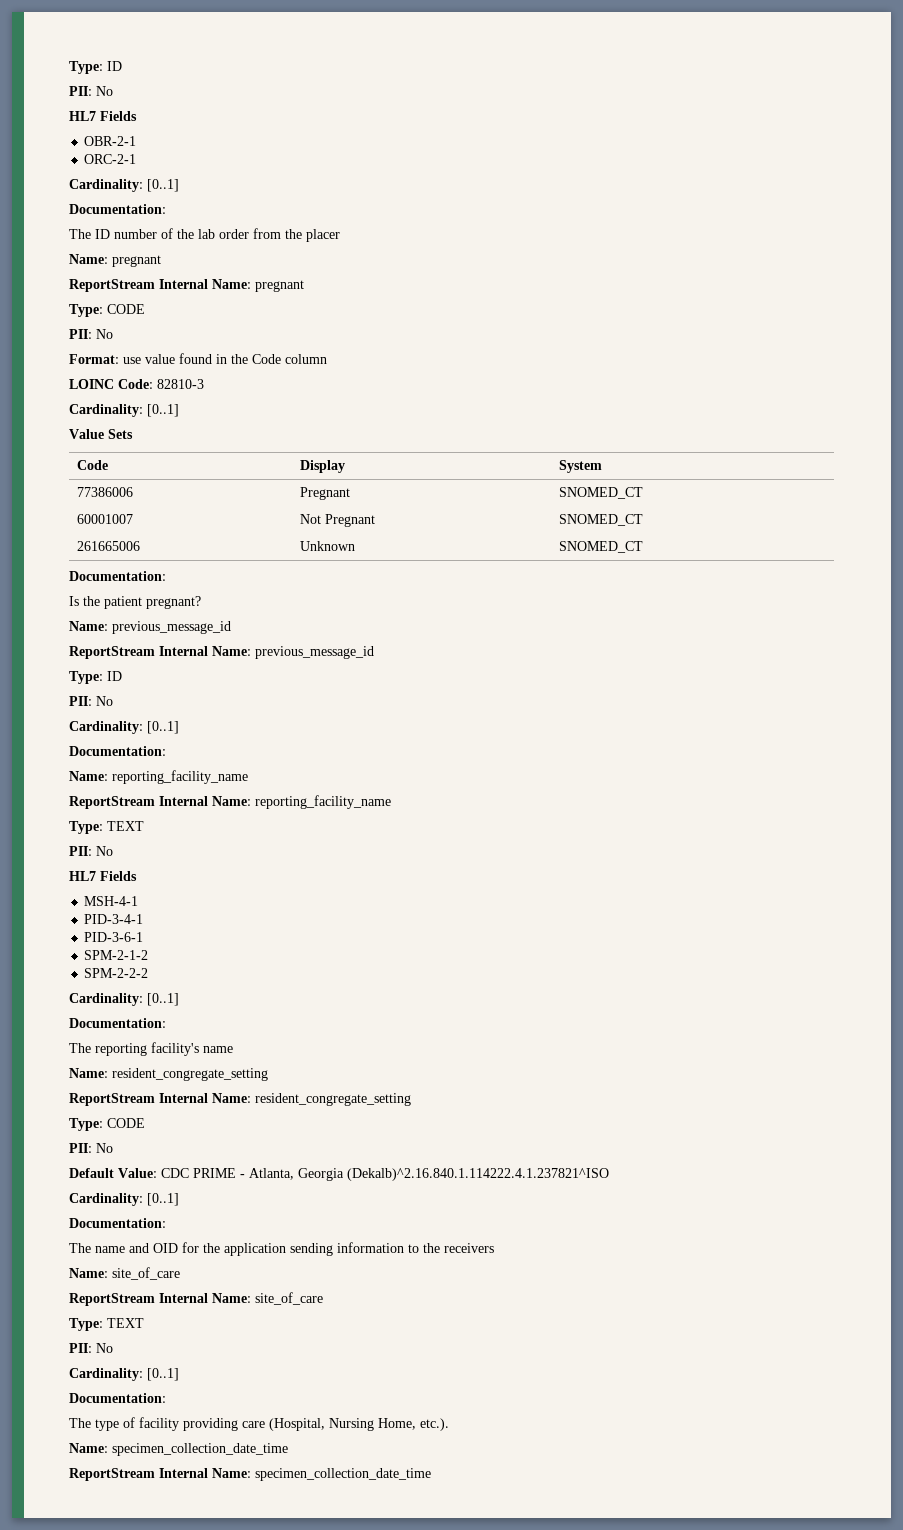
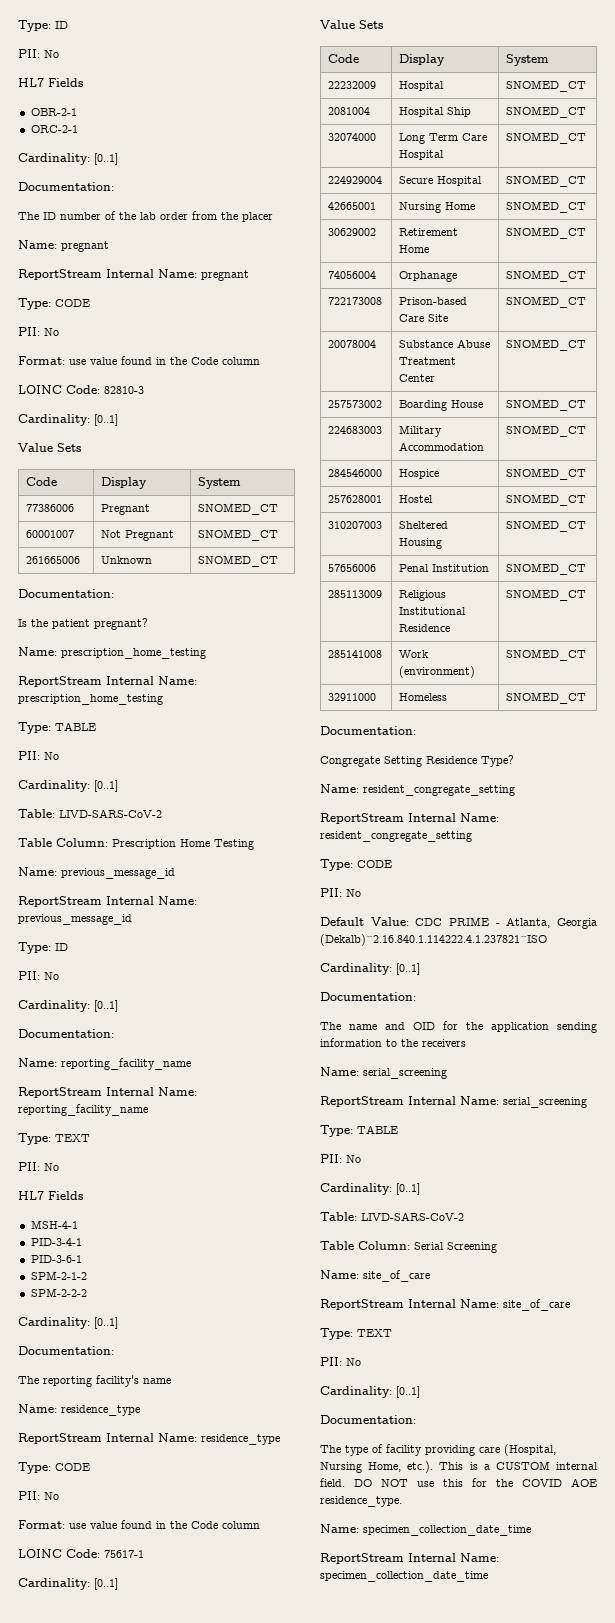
  Is the patient pregnant?
+ Name: prescription_home_testing
+ ReportStream Internal Name: prescription_home_testing
+ Type: TABLE
+ PII: No
+ Cardinality: [0..1]
+ Table: LIVD-SARS-CoV-2
+ Table Column: Prescription Home Testing
  The reporting facility's name
+ Name: residence_type
+ ReportStream Internal Name: residence_type
+ Type: CODE
+ PII: No
+ Format: use value found in the Code column
+ LOINC Code: 75617-1
+ Cardinality: [0..1]
+ Value Sets
+ Code | Display | System
+ 22232009 | Hospital | SNOMED_CT
+ 2081004 | Hospital Ship | SNOMED_CT
+ 32074000 | Long Term Care Hospital | SNOMED_CT
+ 224929004 | Secure Hospital | SNOMED_CT
+ 42665001 | Nursing Home | SNOMED_CT
+ 30629002 | Retirement Home | SNOMED_CT
+ 74056004 | Orphanage | SNOMED_CT
+ 722173008 | Prison-based Care Site | SNOMED_CT
+ 20078004 | Substance Abuse Treatment Center | SNOMED_CT
+ 257573002 | Boarding House | SNOMED_CT
+ 224683003 | Military Accommodation | SNOMED_CT
+ 284546000 | Hospice | SNOMED_CT
+ 257628001 | Hostel | SNOMED_CT
+ 310207003 | Sheltered Housing | SNOMED_CT
+ 57656006 | Penal Institution | SNOMED_CT
+ 285113009 | Religious Institutional Residence | SNOMED_CT
+ 285141008 | Work (environment) | SNOMED_CT
+ 32911000 | Homeless | SNOMED_CT
+ Documentation:
+ Congregate Setting Residence Type?
  The name and OID for the application sending information to the receivers
+ Name: serial_screening
+ ReportStream Internal Name: serial_screening
+ Type: TABLE
+ PII: No
+ Cardinality: [0..1]
+ Table: LIVD-SARS-CoV-2
+ Table Column: Serial Screening
- The type of facility providing care (Hospital, Nursing Home, etc.).
+ The type of facility providing care (Hospital, Nursing Home, etc.). This is a CUSTOM internal field. DO NOT use this for the COVID AOE residence_type.

